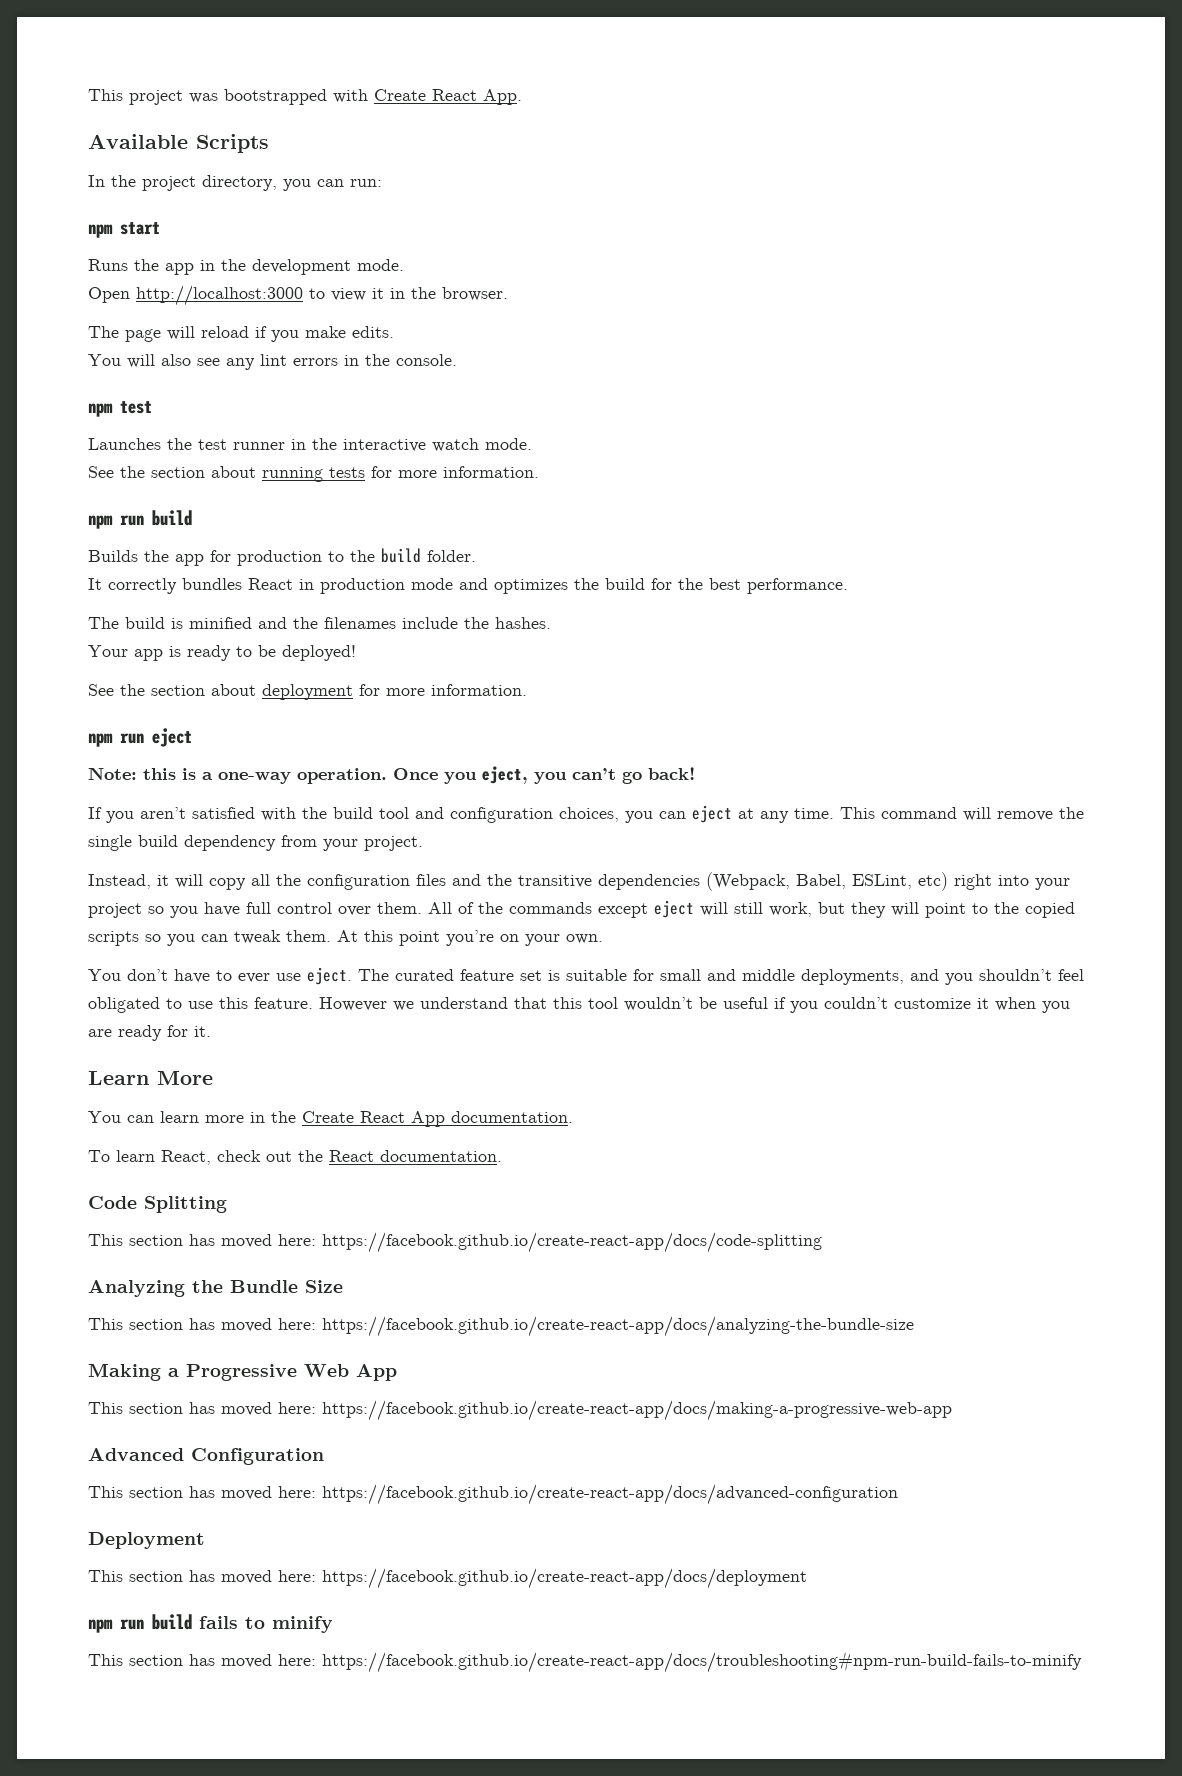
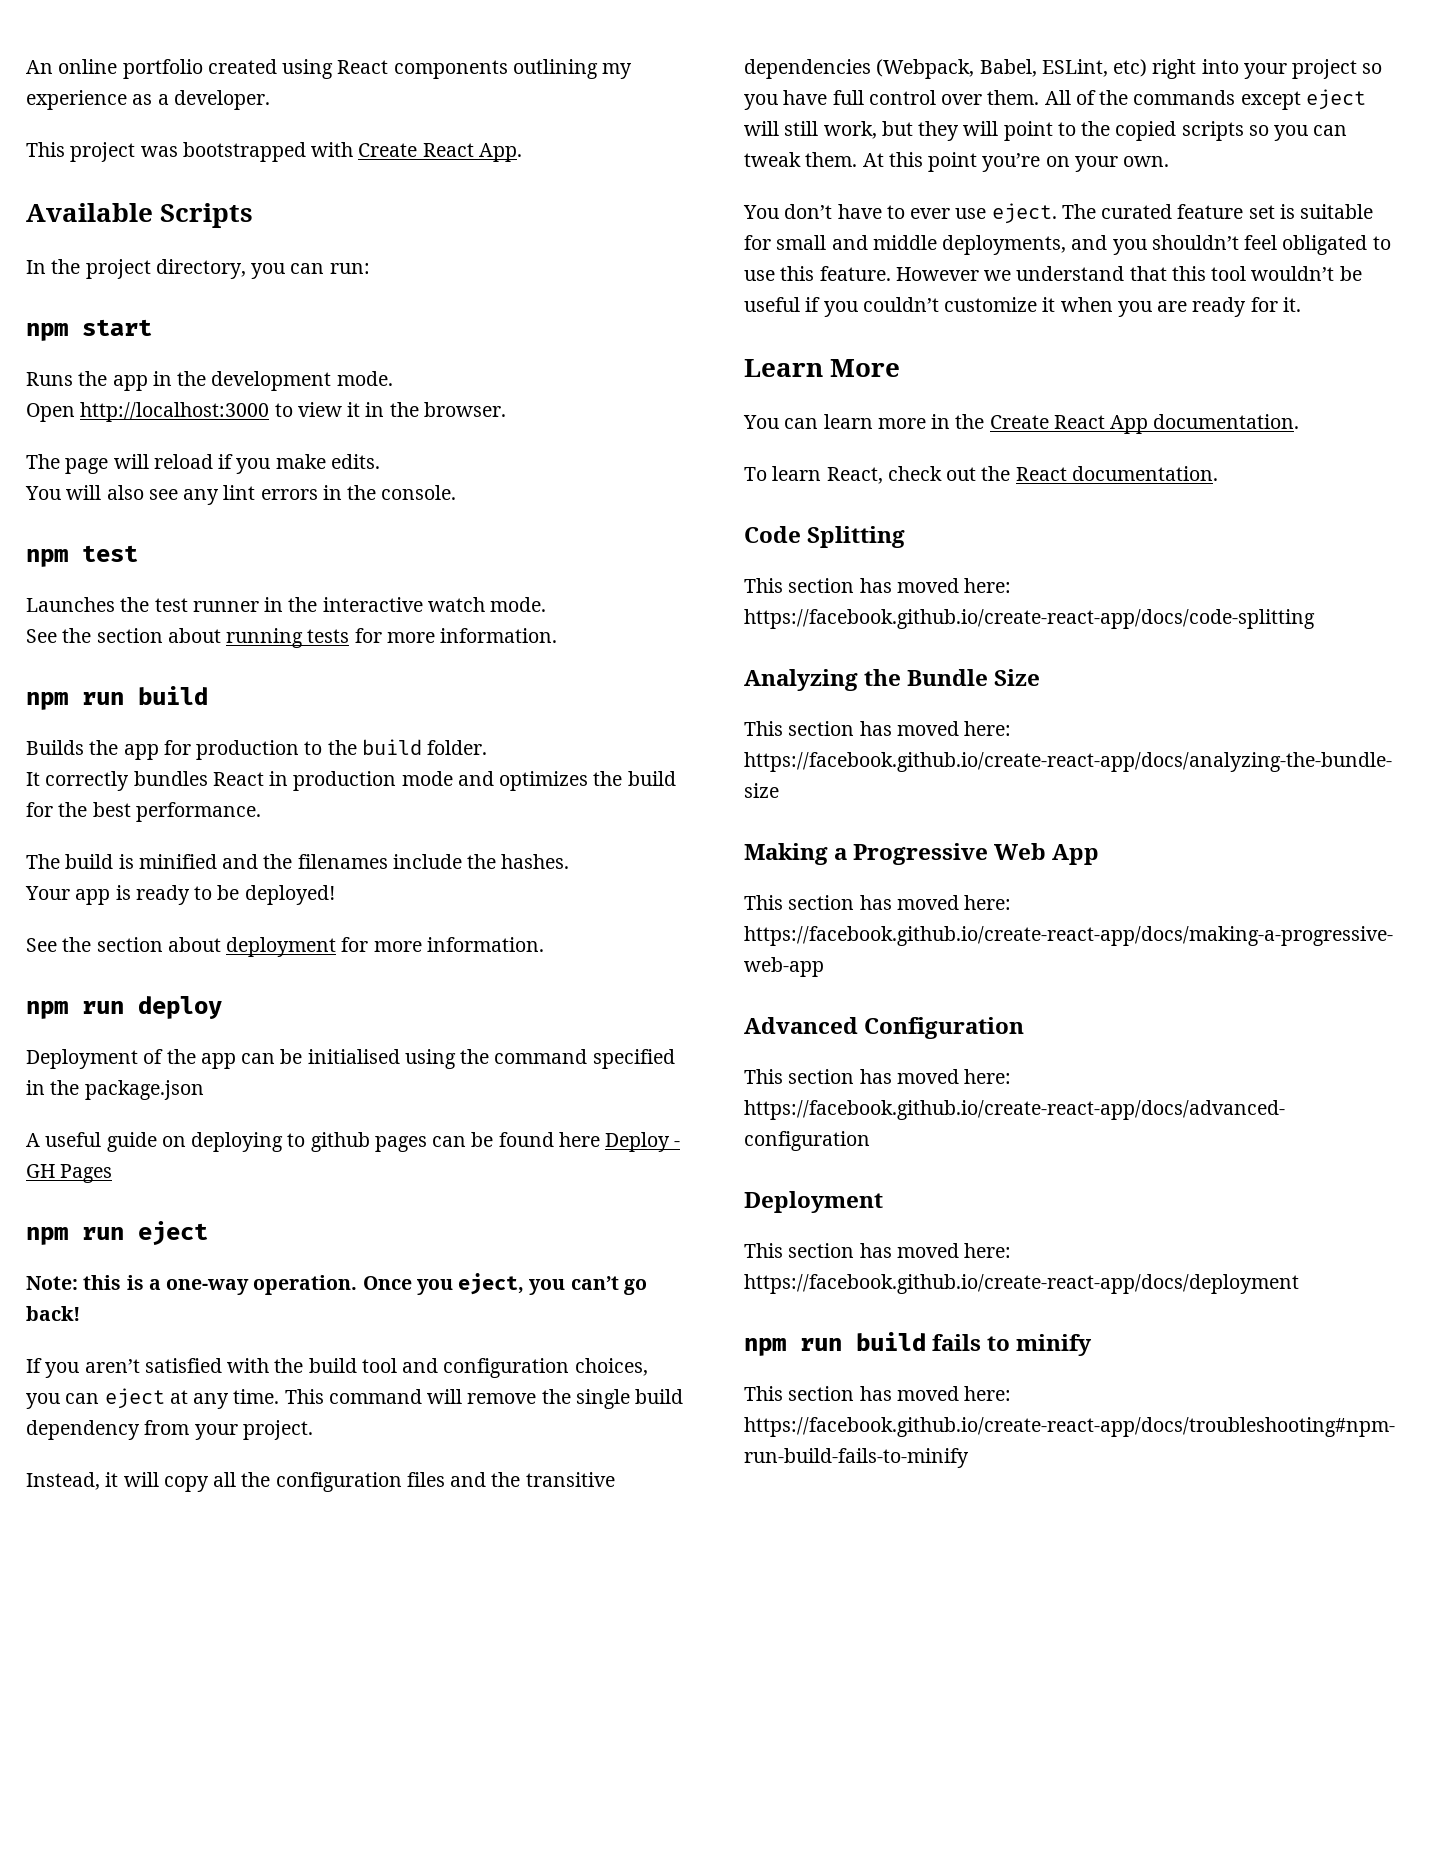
+ An online portfolio created using React components outlining my experience as a developer.
+ npm run deploy
+ Deployment of the app can be initialised using the command specified in the package.json
+ A useful guide on deploying to github pages can be found here Deploy - GH Pages

